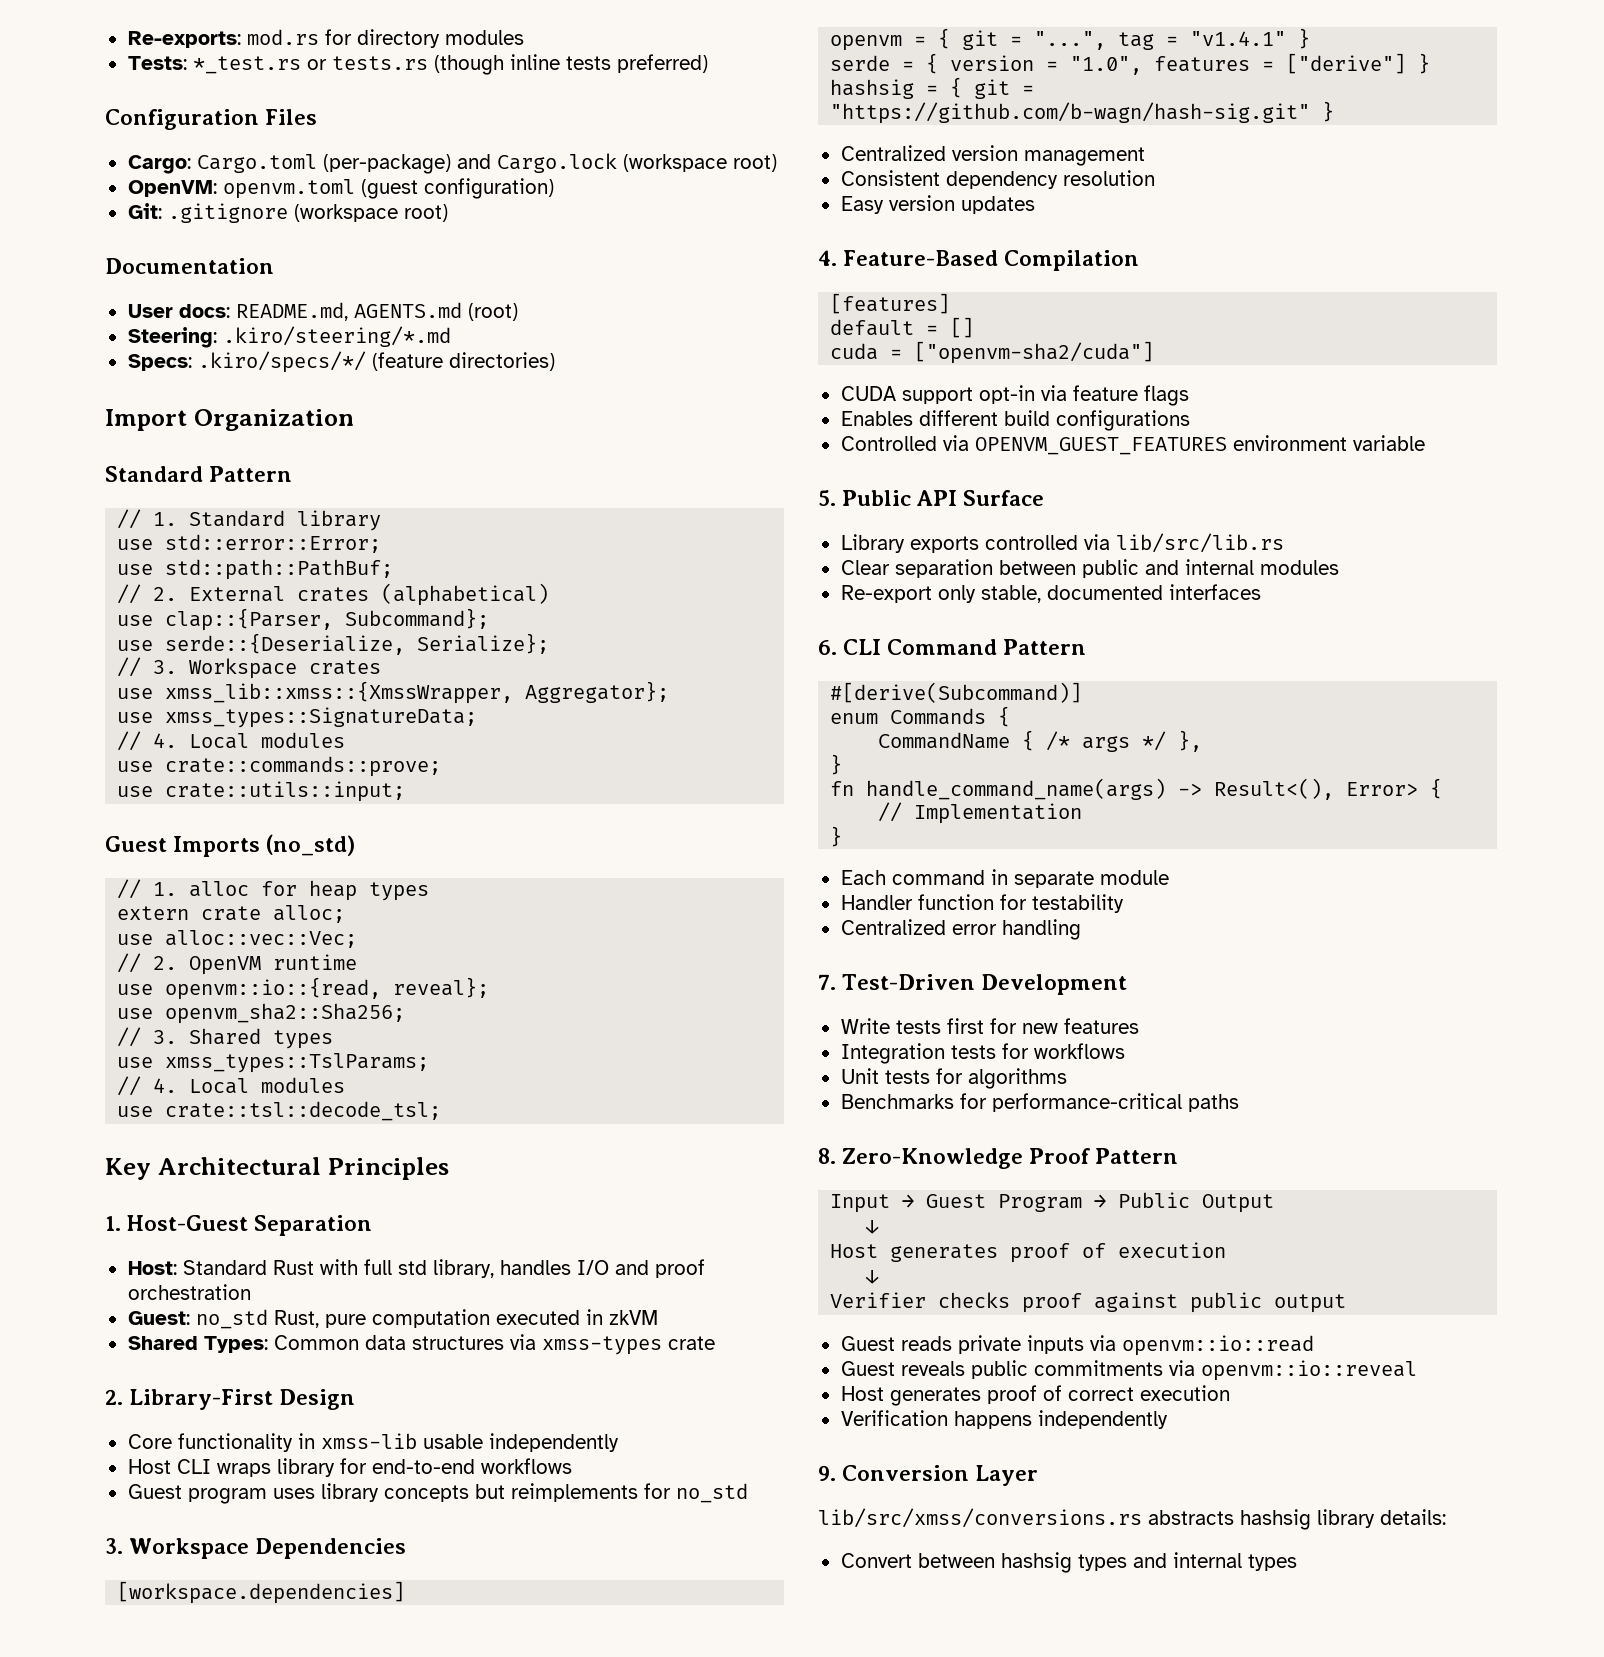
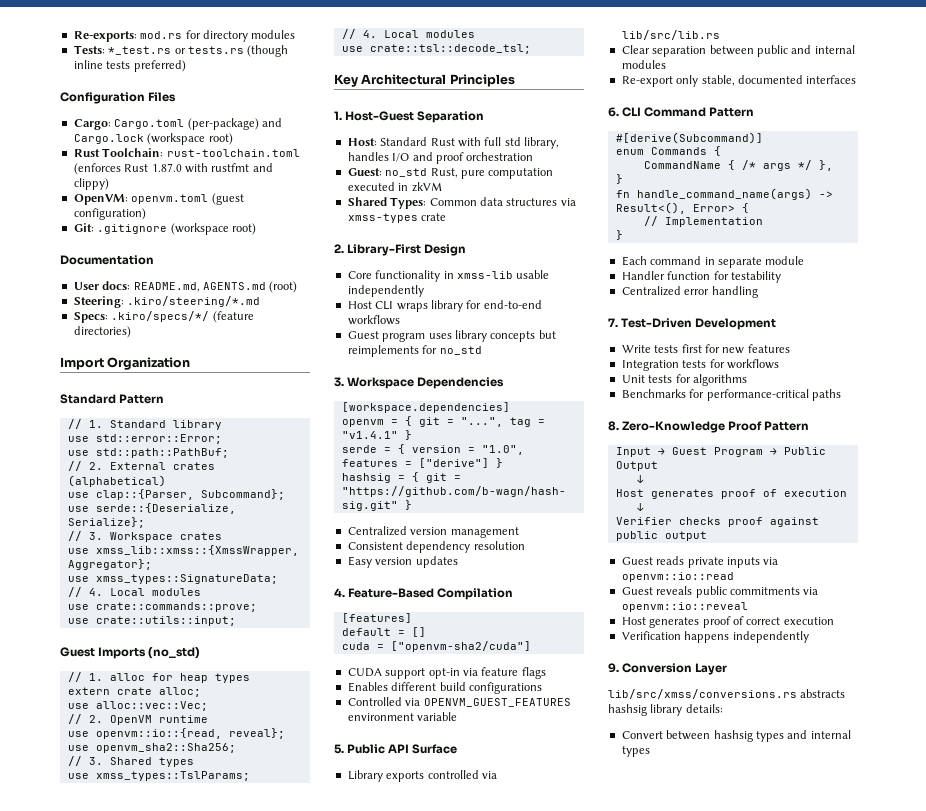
+ Rust Toolchain: rust-toolchain.toml (enforces Rust 1.87.0 with rustfmt and clippy)

